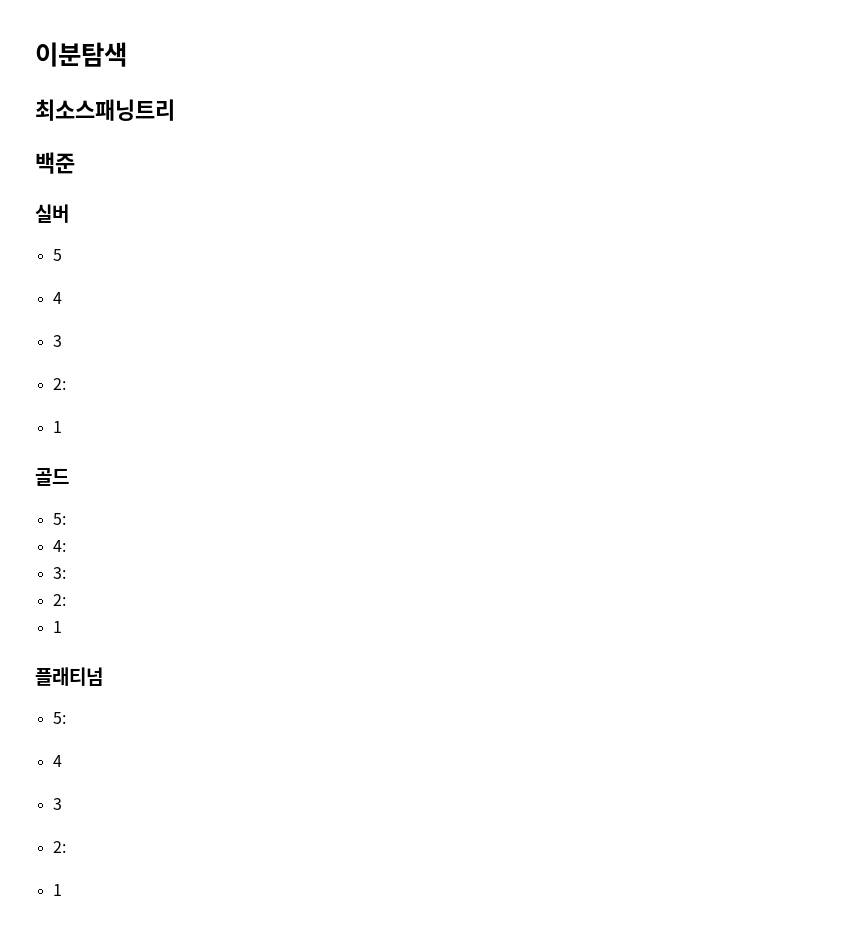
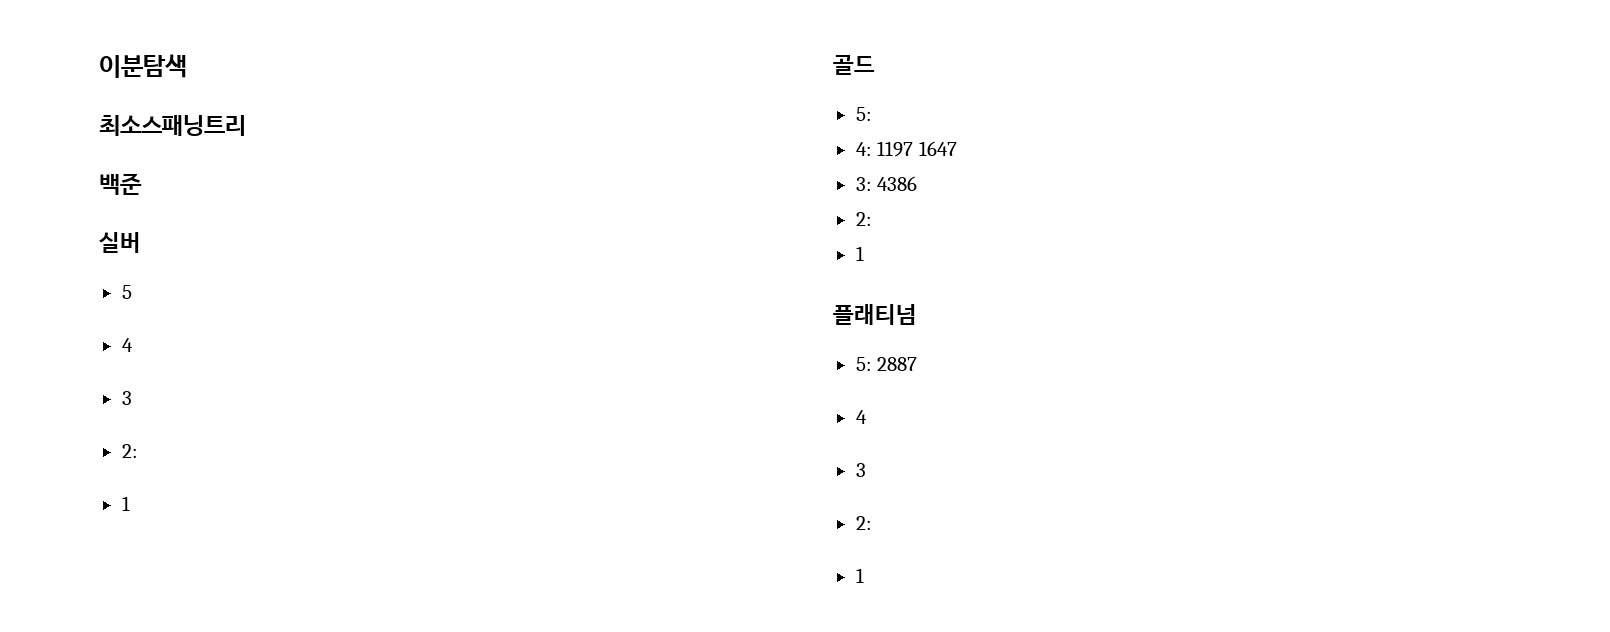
- 4:
+ 4: 1197 1647
- 3:
+ 3: 4386
  플래티넘
- 5:
+ 5: 2887

